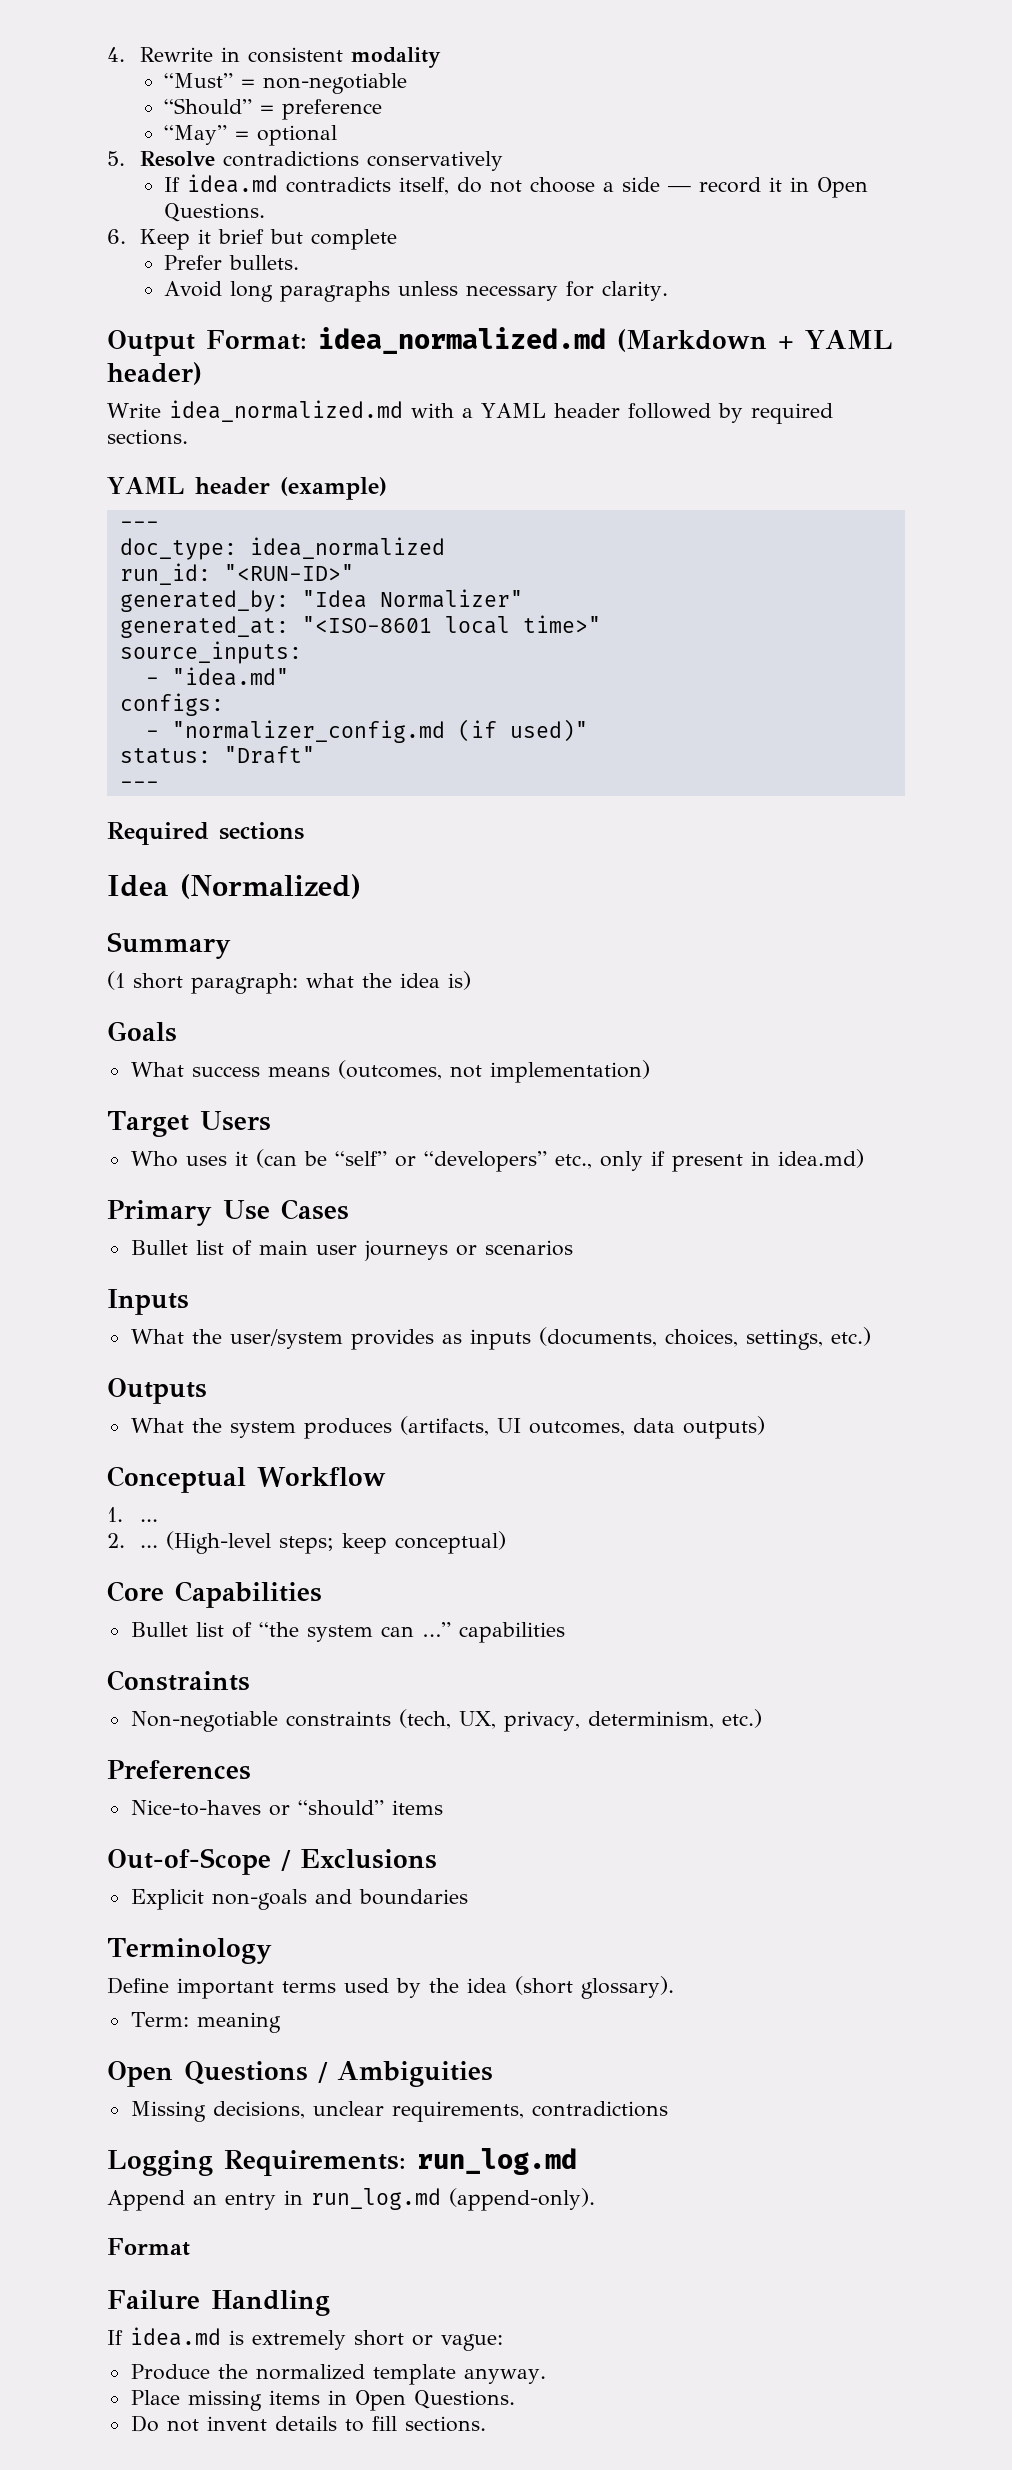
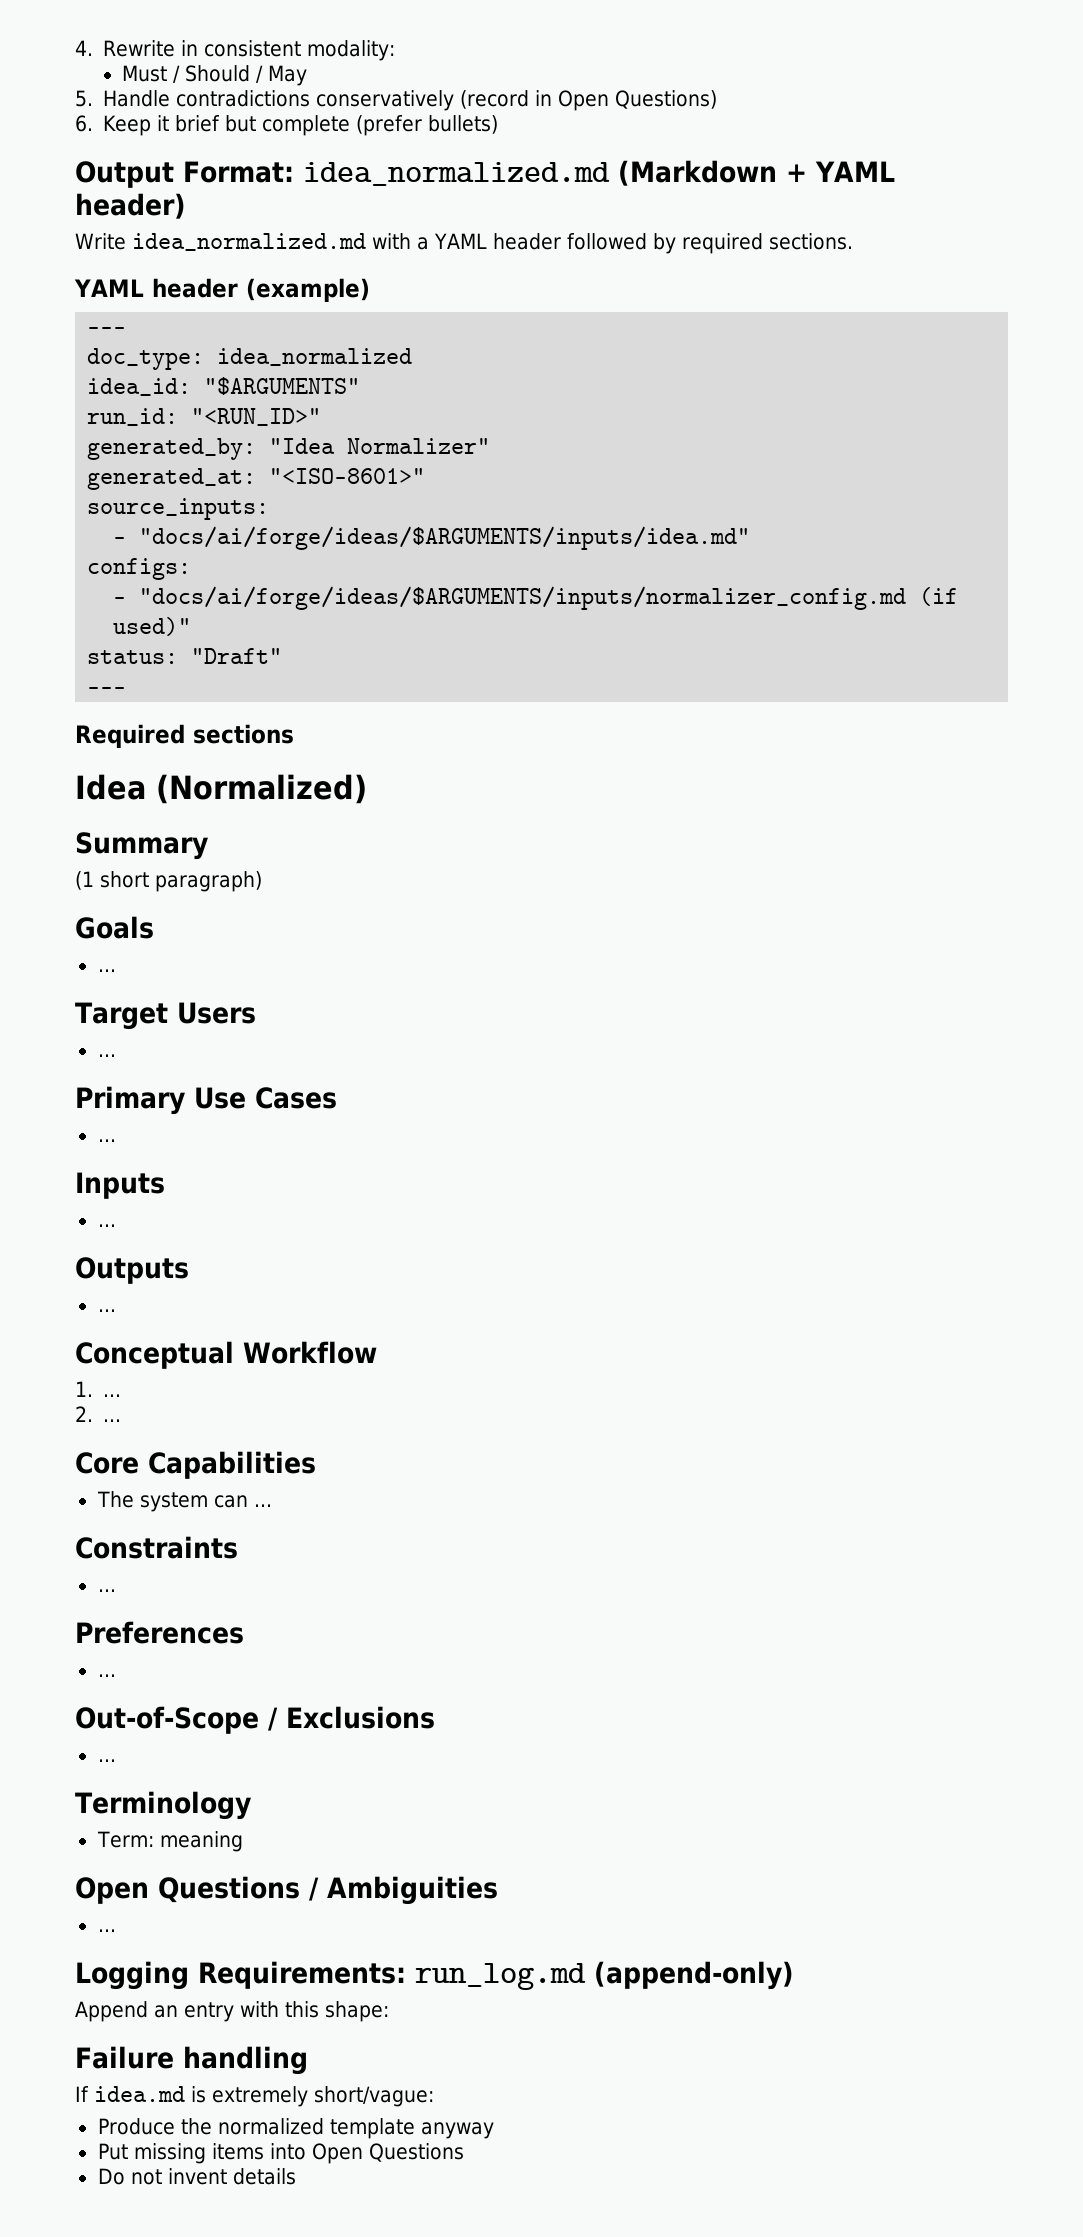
- 4. Rewrite in consistent modality
- “Must” = non-negotiable
- “Should” = preference
- “May” = optional
+ 4. Rewrite in consistent modality:
+ Must / Should / May
- 5. Resolve contradictions conservatively
- If idea.md contradicts itself, do not choose a side — record it in Open Questions.
+ 5. Handle contradictions conservatively (record in Open Questions)
- 6. Keep it brief but complete
- Prefer bullets.
- Avoid long paragraphs unless necessary for clarity.
+ 6. Keep it brief but complete (prefer bullets)
+ idea_id: "$ARGUMENTS"
- run_id: "<RUN-ID>"
+ run_id: "<RUN_ID>"
- generated_at: "<ISO-8601 local time>"
+ generated_at: "<ISO-8601>"
- - "idea.md"
+ - "docs/ai/forge/ideas/$ARGUMENTS/inputs/idea.md"
- - "normalizer_config.md (if used)"
+ - "docs/ai/forge/ideas/$ARGUMENTS/inputs/normalizer_config.md (if used)"
- (1 short paragraph: what the idea is)
+ (1 short paragraph)
  Goals
- What success means (outcomes, not implementation)
+ ...
  Target Users
- Who uses it (can be “self” or “developers” etc., only if present in idea.md)
+ ...
  Primary Use Cases
- Bullet list of main user journeys or scenarios
+ ...
  Inputs
- What the user/system provides as inputs (documents, choices, settings, etc.)
+ ...
  Outputs
- What the system produces (artifacts, UI outcomes, data outputs)
+ ...
- 2. ... (High-level steps; keep conceptual)
+ 2. ...
  Core Capabilities
- Bullet list of “the system can …” capabilities
+ The system can ...
  Constraints
- Non-negotiable constraints (tech, UX, privacy, determinism, etc.)
+ ...
  Preferences
- Nice-to-haves or “should” items
+ ...
  Out-of-Scope / Exclusions
- Explicit non-goals and boundaries
+ ...
  Terminology
- Define important terms used by the idea (short glossary).
  Open Questions / Ambiguities
- Missing decisions, unclear requirements, contradictions
+ ...
- Logging Requirements: run_log.md
+ Logging Requirements: run_log.md (append-only)
- Append an entry in run_log.md (append-only).
- Format
+ Append an entry with this shape:
- Failure Handling
+ Failure handling
- If idea.md is extremely short or vague:
+ If idea.md is extremely short/vague:
- Produce the normalized template anyway.
- Place missing items in Open Questions.
+ Produce the normalized template anyway
+ Put missing items into Open Questions
- Do not invent details to fill sections.
+ Do not invent details

